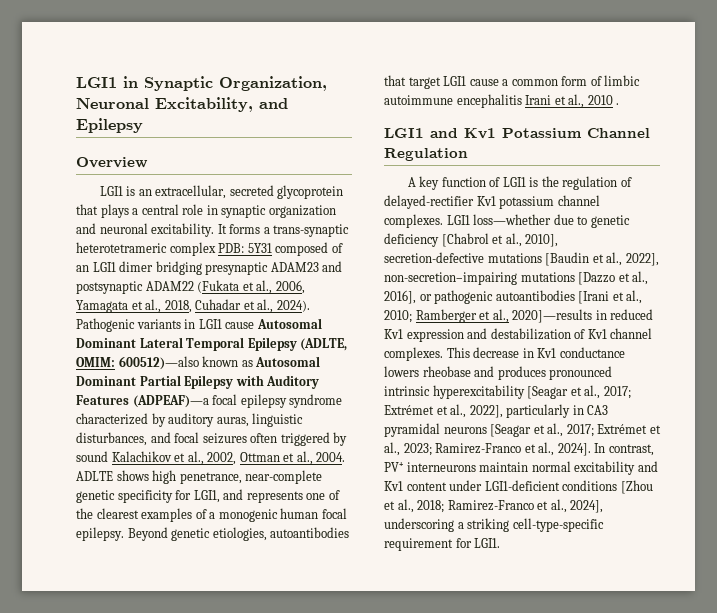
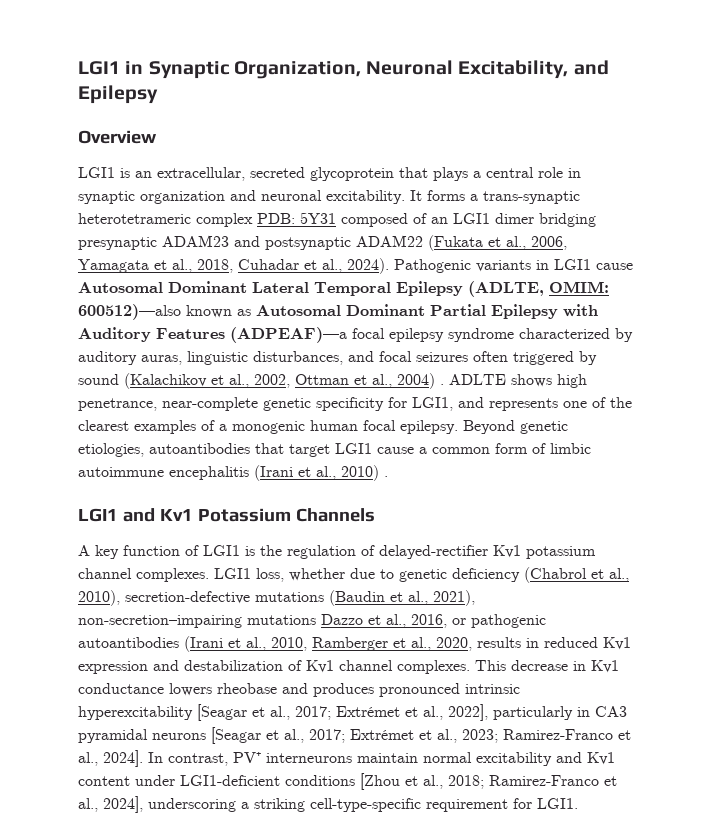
- Pathogenic variants in LGI1 cause Autosomal Dominant Lateral Temporal Epilepsy (ADLTE, OMIM: 600512)—also known as Autosomal Dominant Partial Epilepsy with Auditory Features (ADPEAF)—a focal epilepsy syndrome characterized by auditory auras, linguistic disturbances, and focal seizures often triggered by sound Kalachikov et al., 2002, Ottman et al., 2004.
+ Pathogenic variants in LGI1 cause Autosomal Dominant Lateral Temporal Epilepsy (ADLTE, OMIM: 600512)—also known as Autosomal Dominant Partial Epilepsy with Auditory Features (ADPEAF)—a focal epilepsy syndrome characterized by auditory auras, linguistic disturbances, and focal seizures often triggered by sound (Kalachikov et al., 2002, Ottman et al., 2004) .
- Beyond genetic etiologies, autoantibodies that target LGI1 cause a common form of limbic autoimmune encephalitis Irani et al., 2010 .
+ Beyond genetic etiologies, autoantibodies that target LGI1 cause a common form of limbic autoimmune encephalitis (Irani et al., 2010) .
- LGI1 and Kv1 Potassium Channel Regulation
+ LGI1 and Kv1 Potassium Channels
- LGI1 loss—whether due to genetic deficiency [Chabrol et al., 2010], secretion-defective mutations [Baudin et al., 2022], non-secretion–impairing mutations [Dazzo et al., 2016], or pathogenic autoantibodies [Irani et al., 2010; Ramberger et al., 2020]—results in reduced Kv1 expression and destabilization of Kv1 channel complexes.
+ LGI1 loss, whether due to genetic deficiency (Chabrol et al., 2010), secretion-defective mutations (Baudin et al., 2021), non-secretion–impairing mutations Dazzo et al., 2016, or pathogenic autoantibodies (Irani et al., 2010, Ramberger et al., 2020, results in reduced Kv1 expression and destabilization of Kv1 channel complexes.

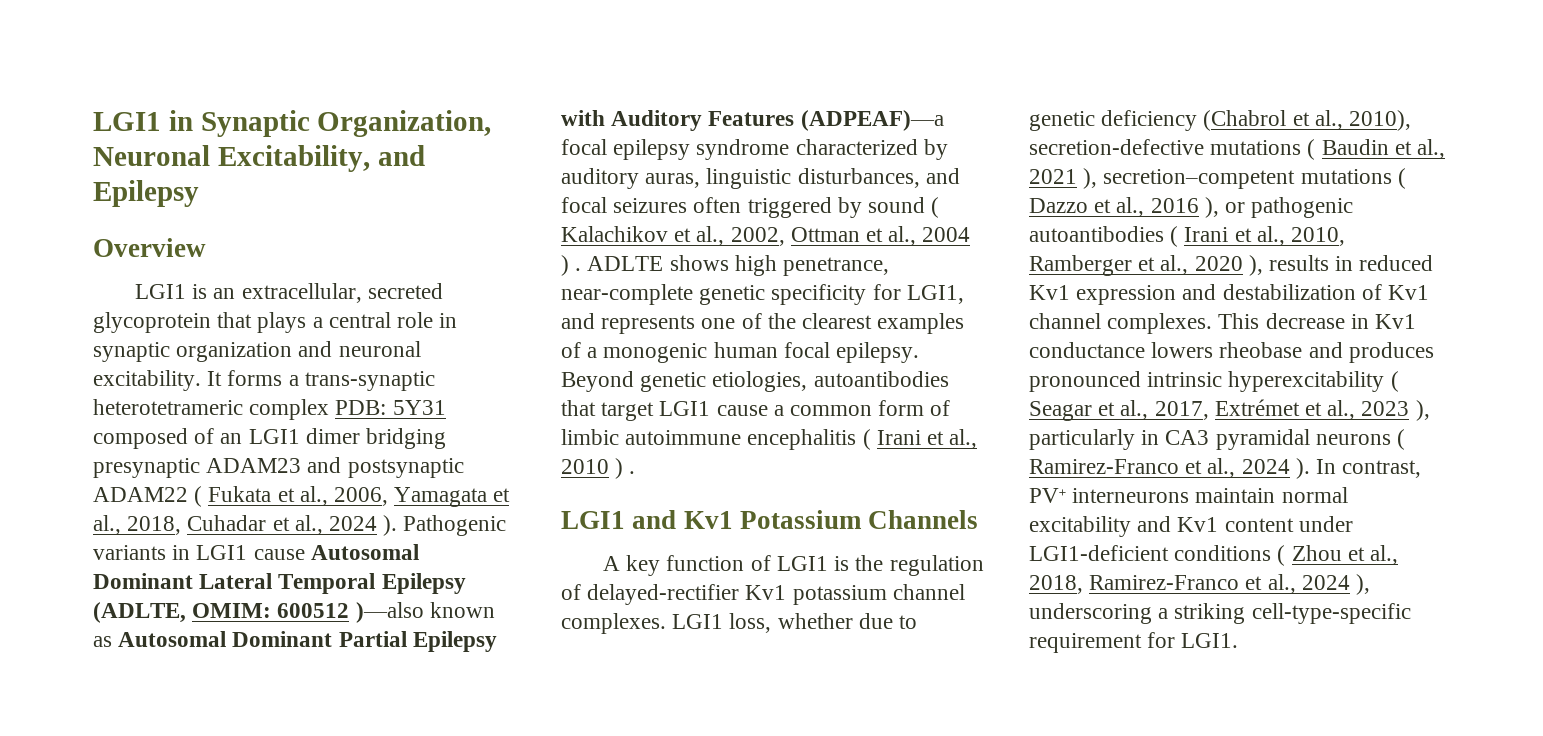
- It forms a trans-synaptic heterotetrameric complex PDB: 5Y31 composed of an LGI1 dimer bridging presynaptic ADAM23 and postsynaptic ADAM22 (Fukata et al., 2006, Yamagata et al., 2018, Cuhadar et al., 2024).
+ It forms a trans-synaptic heterotetrameric complex PDB: 5Y31 composed of an LGI1 dimer bridging presynaptic ADAM23 and postsynaptic ADAM22 ( Fukata et al., 2006, Yamagata et al., 2018, Cuhadar et al., 2024 ).
- Pathogenic variants in LGI1 cause Autosomal Dominant Lateral Temporal Epilepsy (ADLTE, OMIM: 600512)—also known as Autosomal Dominant Partial Epilepsy with Auditory Features (ADPEAF)—a focal epilepsy syndrome characterized by auditory auras, linguistic disturbances, and focal seizures often triggered by sound (Kalachikov et al., 2002, Ottman et al., 2004) .
+ Pathogenic variants in LGI1 cause Autosomal Dominant Lateral Temporal Epilepsy (ADLTE, OMIM: 600512 )—also known as Autosomal Dominant Partial Epilepsy with Auditory Features (ADPEAF)—a focal epilepsy syndrome characterized by auditory auras, linguistic disturbances, and focal seizures often triggered by sound ( Kalachikov et al., 2002, Ottman et al., 2004 ) .
- Beyond genetic etiologies, autoantibodies that target LGI1 cause a common form of limbic autoimmune encephalitis (Irani et al., 2010) .
+ Beyond genetic etiologies, autoantibodies that target LGI1 cause a common form of limbic autoimmune encephalitis ( Irani et al., 2010 ) .
- LGI1 loss, whether due to genetic deficiency (Chabrol et al., 2010), secretion-defective mutations (Baudin et al., 2021), non-secretion–impairing mutations Dazzo et al., 2016, or pathogenic autoantibodies (Irani et al., 2010, Ramberger et al., 2020, results in reduced Kv1 expression and destabilization of Kv1 channel complexes.
+ LGI1 loss, whether due to genetic deficiency (Chabrol et al., 2010), secretion-defective mutations ( Baudin et al., 2021 ), secretion–competent mutations ( Dazzo et al., 2016 ), or pathogenic autoantibodies ( Irani et al., 2010, Ramberger et al., 2020 ), results in reduced Kv1 expression and destabilization of Kv1 channel complexes.
- This decrease in Kv1 conductance lowers rheobase and produces pronounced intrinsic hyperexcitability [Seagar et al., 2017; Extrémet et al., 2022], particularly in CA3 pyramidal neurons [Seagar et al., 2017; Extrémet et al., 2023; Ramirez-Franco et al., 2024].
+ This decrease in Kv1 conductance lowers rheobase and produces pronounced intrinsic hyperexcitability ( Seagar et al., 2017, Extrémet et al., 2023 ), particularly in CA3 pyramidal neurons ( Ramirez-Franco et al., 2024 ).
- In contrast, PV⁺ interneurons maintain normal excitability and Kv1 content under LGI1-deficient conditions [Zhou et al., 2018; Ramirez-Franco et al., 2024], underscoring a striking cell-type-specific requirement for LGI1.
+ In contrast, PV⁺ interneurons maintain normal excitability and Kv1 content under LGI1-deficient conditions ( Zhou et al., 2018, Ramirez-Franco et al., 2024 ), underscoring a striking cell-type-specific requirement for LGI1.

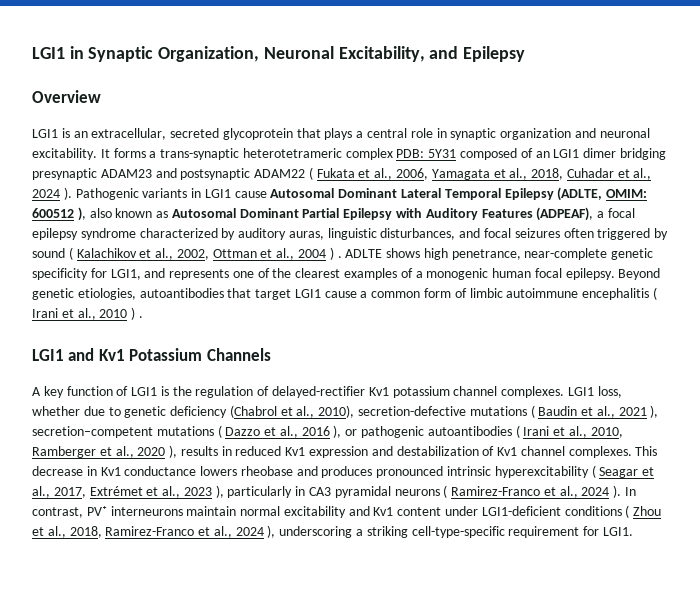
- Pathogenic variants in LGI1 cause Autosomal Dominant Lateral Temporal Epilepsy (ADLTE, OMIM: 600512 )—also known as Autosomal Dominant Partial Epilepsy with Auditory Features (ADPEAF)—a focal epilepsy syndrome characterized by auditory auras, linguistic disturbances, and focal seizures often triggered by sound ( Kalachikov et al., 2002, Ottman et al., 2004 ) .
+ Pathogenic variants in LGI1 cause Autosomal Dominant Lateral Temporal Epilepsy (ADLTE, OMIM: 600512 ), also known as Autosomal Dominant Partial Epilepsy with Auditory Features (ADPEAF), a focal epilepsy syndrome characterized by auditory auras, linguistic disturbances, and focal seizures often triggered by sound ( Kalachikov et al., 2002, Ottman et al., 2004 ) .

